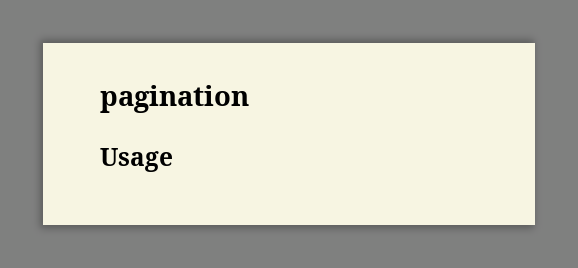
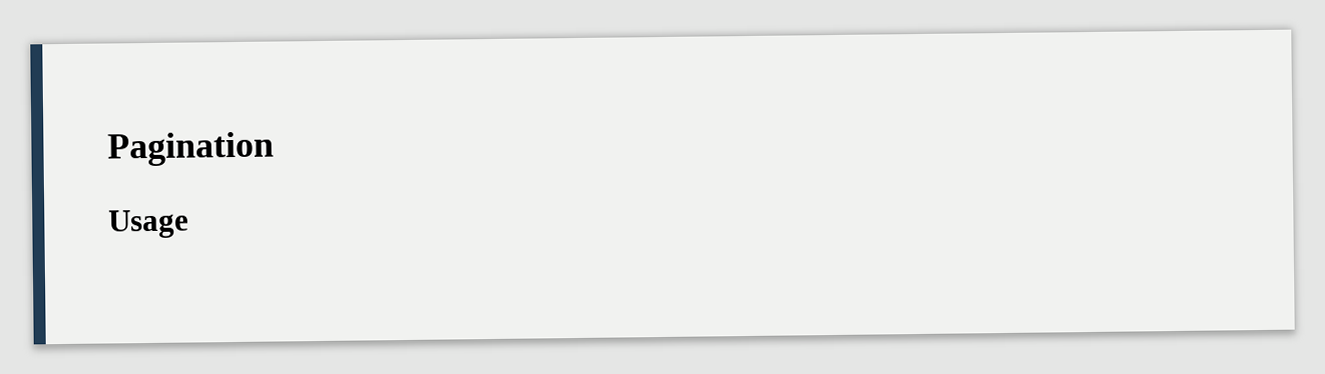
- pagination
+ Pagination

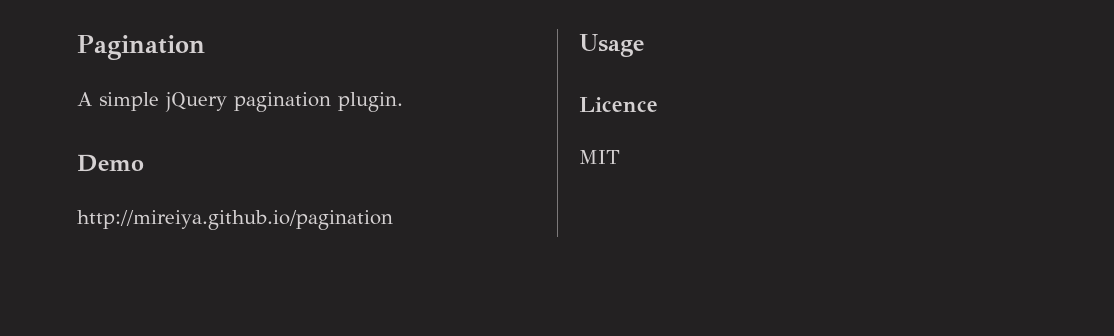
+ A simple jQuery pagination plugin.
+ Demo
+ http://mireiya.github.io/pagination
+ Licence
+ MIT

